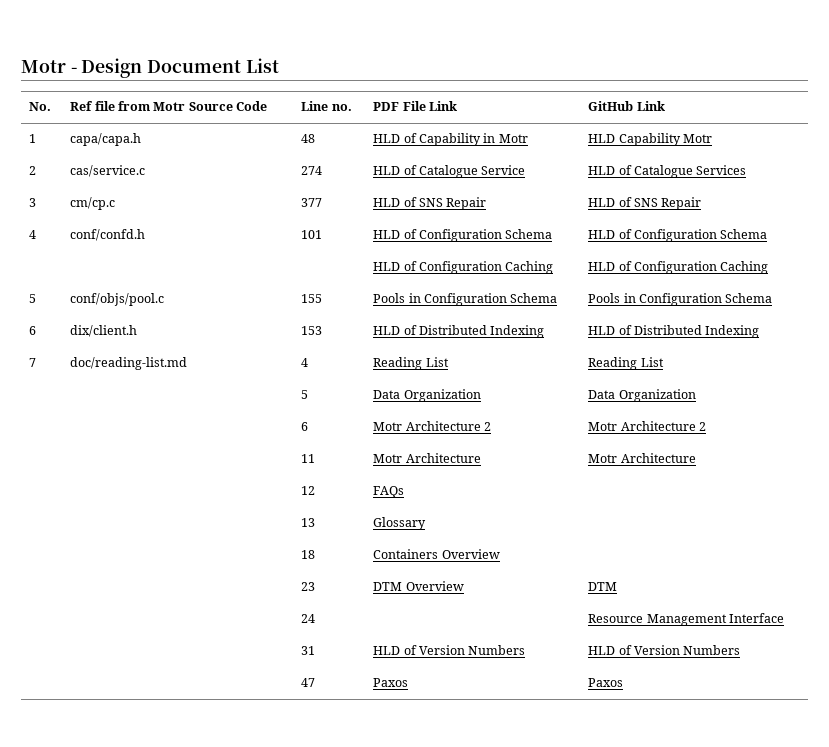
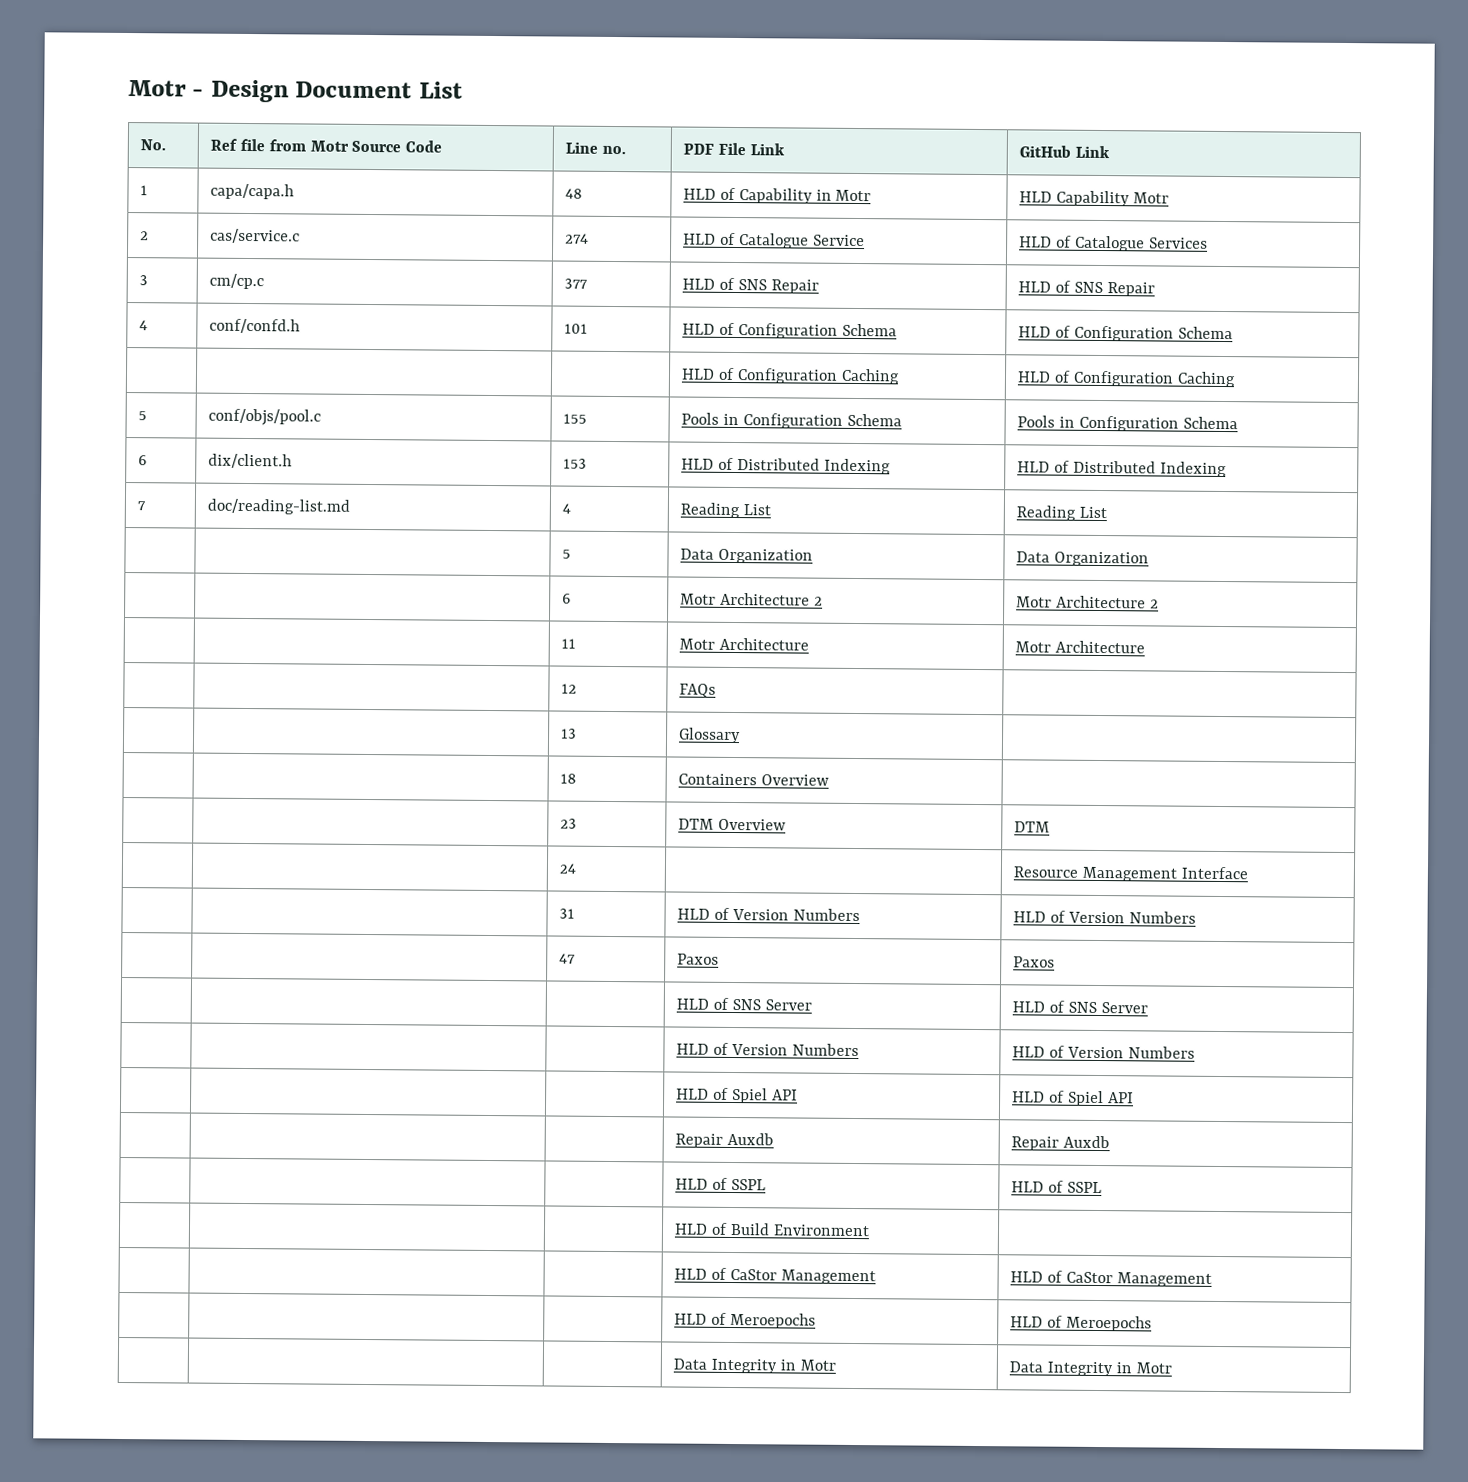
+ | | | HLD of SNS Server | HLD of SNS Server
+ | | | HLD of Version Numbers | HLD of Version Numbers
+ | | | HLD of Spiel API | HLD of Spiel API
+ | | | Repair Auxdb | Repair Auxdb
+ | | | HLD of SSPL | HLD of SSPL
+ | | | HLD of Build Environment |
+ | | | HLD of CaStor Management | HLD of CaStor Management
+ | | | HLD of Meroepochs | HLD of Meroepochs
+ | | | Data Integrity in Motr | Data Integrity in Motr

